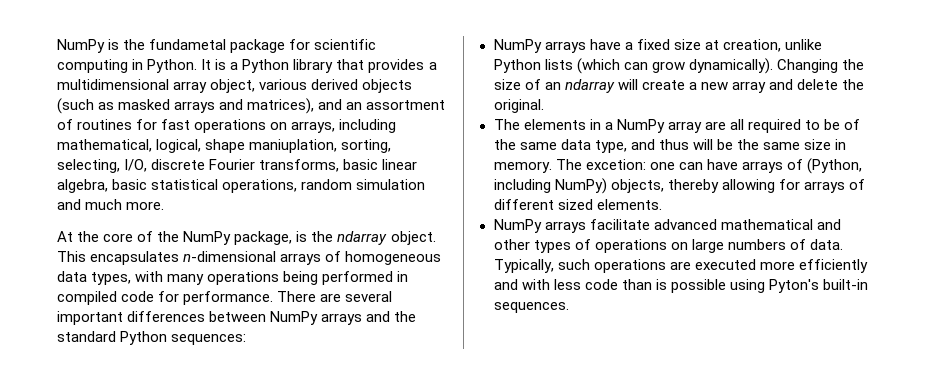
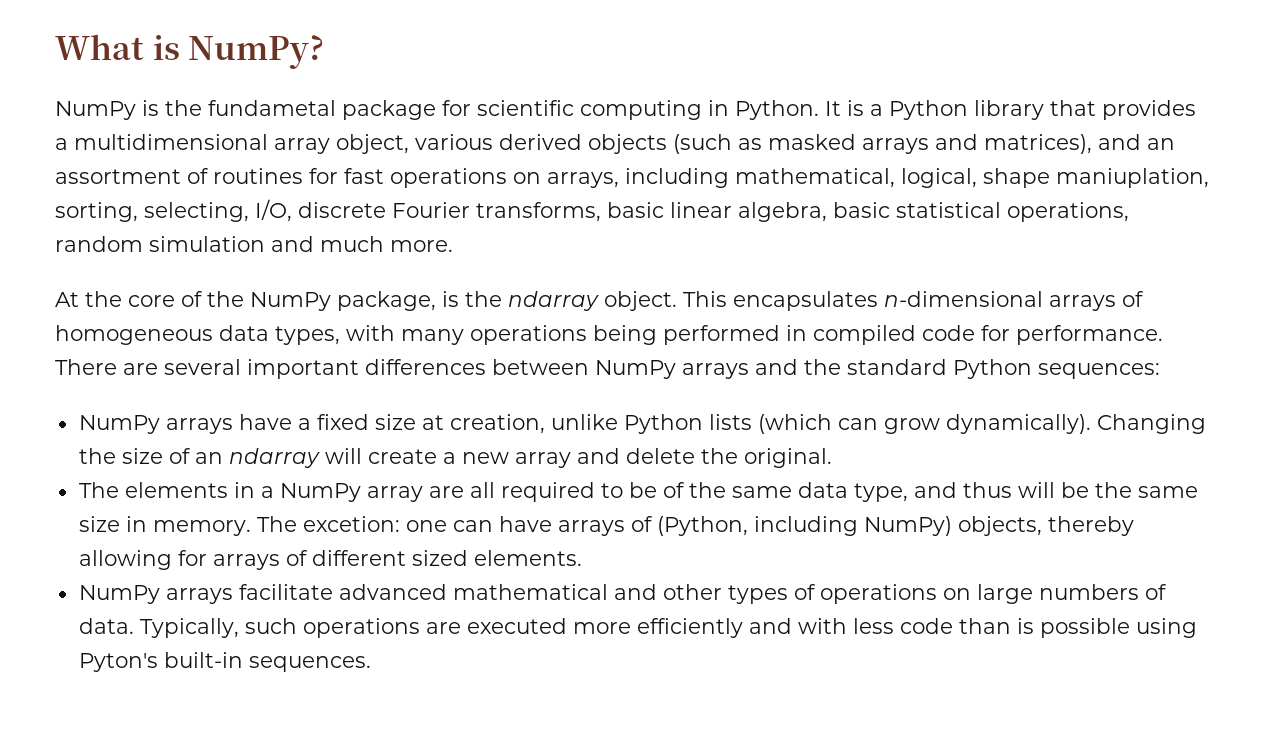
+ What is NumPy?

